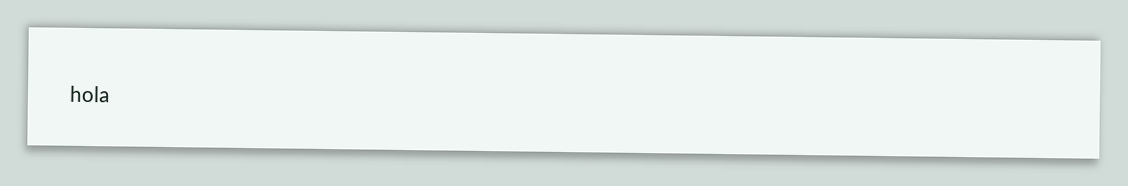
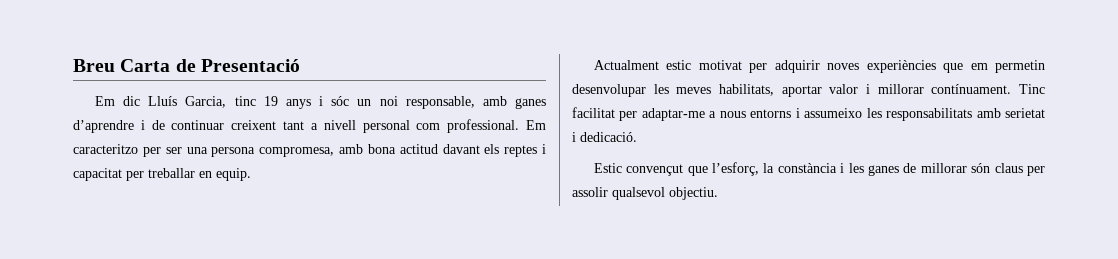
- hola
+ Breu Carta de Presentació
+ Em dic Lluís Garcia, tinc 19 anys i sóc un noi responsable, amb ganes d’aprendre i de continuar creixent tant a nivell personal com professional. Em caracteritzo per ser una persona compromesa, amb bona actitud davant els reptes i capacitat per treballar en equip.
+ Actualment estic motivat per adquirir noves experiències que em permetin desenvolupar les meves habilitats, aportar valor i millorar contínuament. Tinc facilitat per adaptar-me a nous entorns i assumeixo les responsabilitats amb serietat i dedicació.
+ Estic convençut que l’esforç, la constància i les ganes de millorar són claus per assolir qualsevol objectiu.

